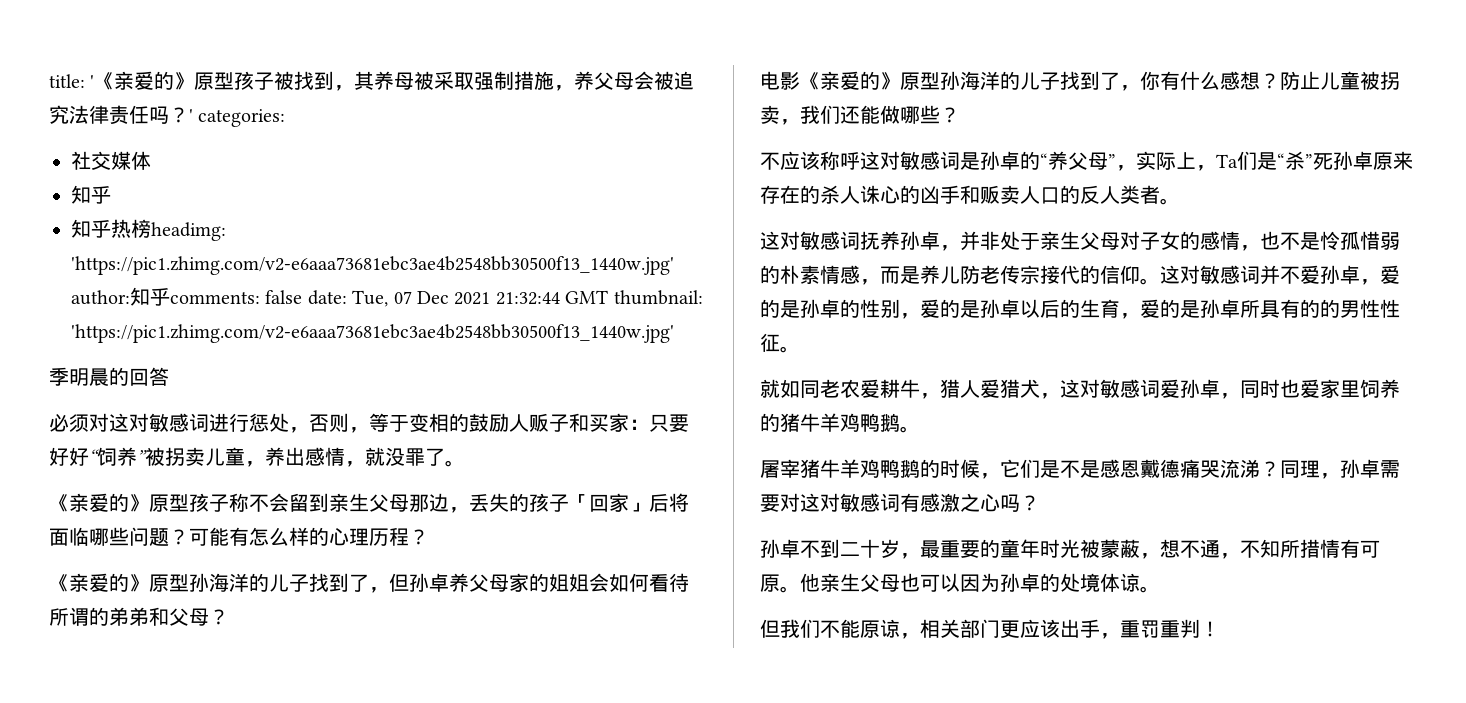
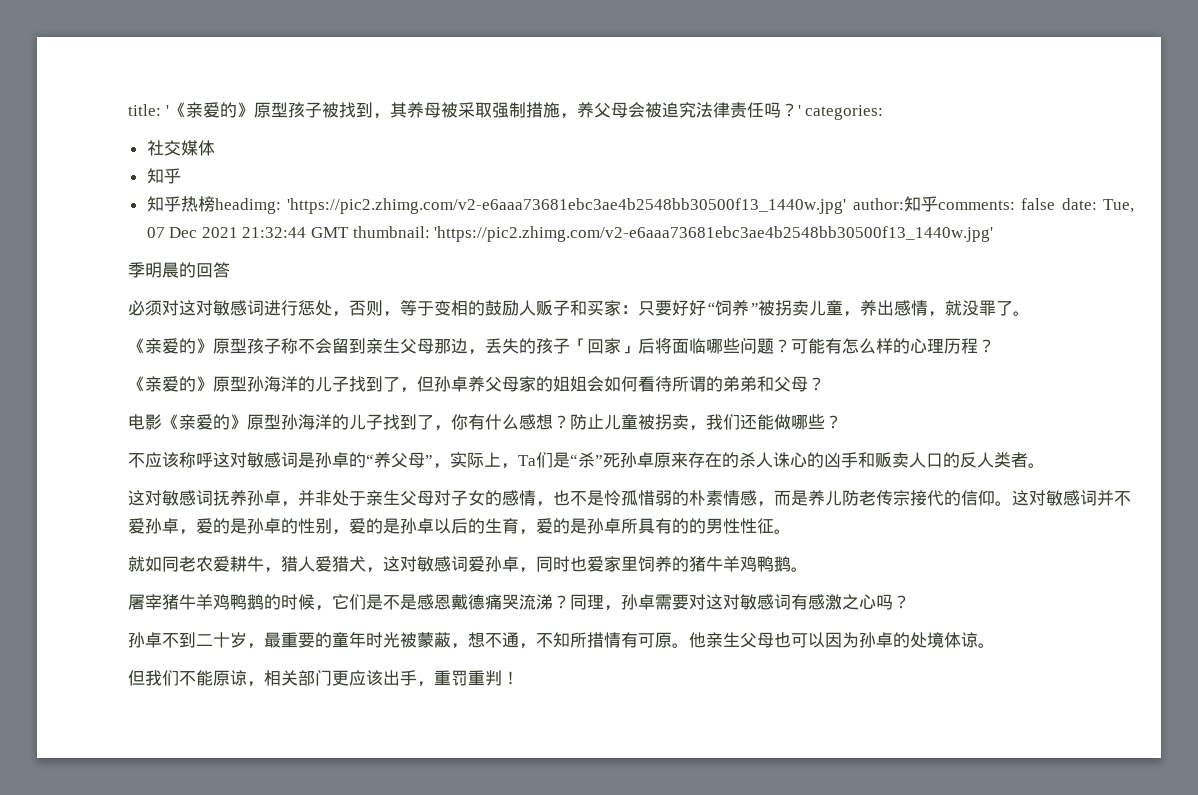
- 知乎热榜headimg: 'https://pic1.zhimg.com/v2-e6aaa73681ebc3ae4b2548bb30500f13_1440w.jpg' author:知乎comments: false date: Tue, 07 Dec 2021 21:32:44 GMT thumbnail: 'https://pic1.zhimg.com/v2-e6aaa73681ebc3ae4b2548bb30500f13_1440w.jpg'
+ 知乎热榜headimg: 'https://pic2.zhimg.com/v2-e6aaa73681ebc3ae4b2548bb30500f13_1440w.jpg' author:知乎comments: false date: Tue, 07 Dec 2021 21:32:44 GMT thumbnail: 'https://pic2.zhimg.com/v2-e6aaa73681ebc3ae4b2548bb30500f13_1440w.jpg'

